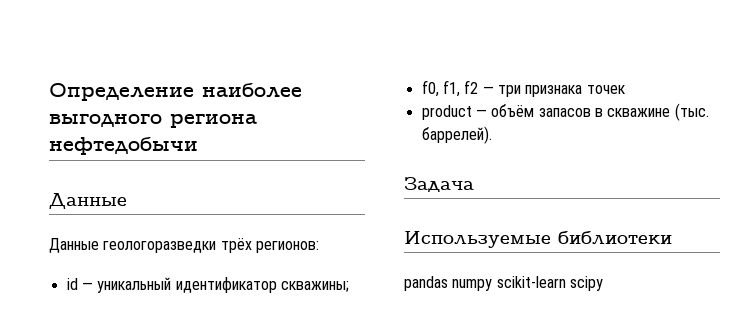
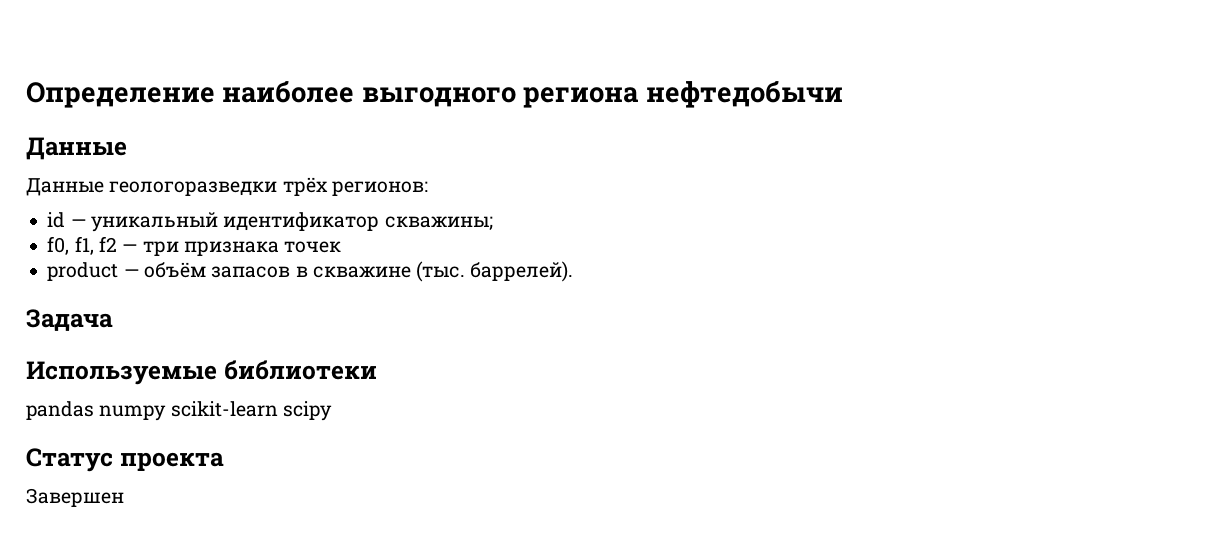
+ Статус проекта
+ Завершен

